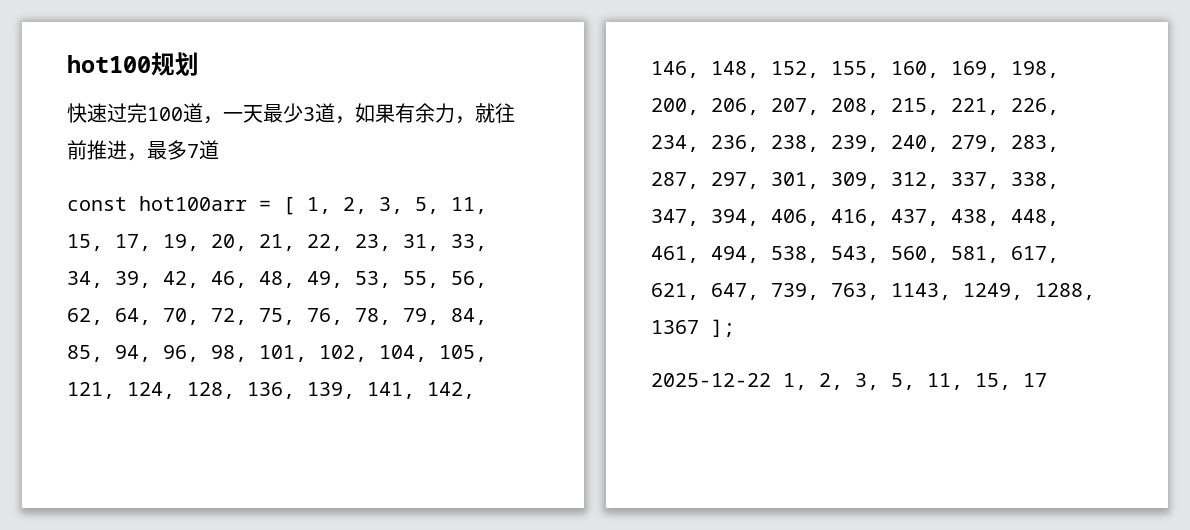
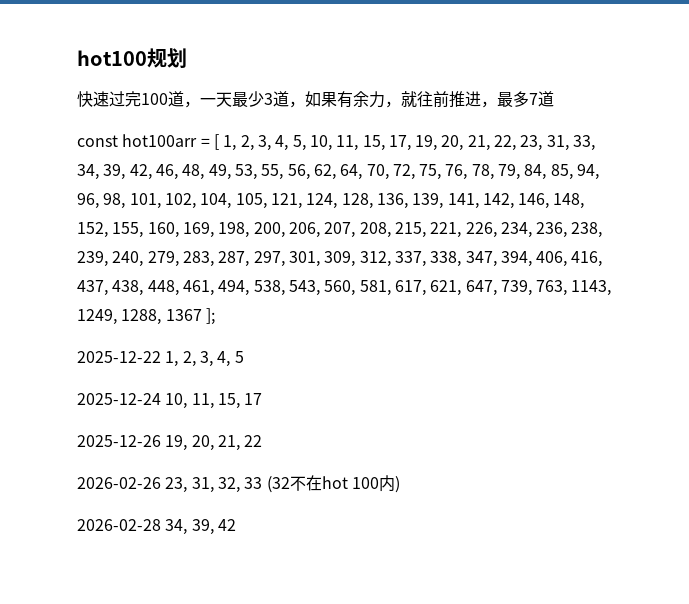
- const hot100arr = [ 1, 2, 3, 5, 11, 15, 17, 19, 20, 21, 22, 23, 31, 33, 34, 39, 42, 46, 48, 49, 53, 55, 56, 62, 64, 70, 72, 75, 76, 78, 79, 84, 85, 94, 96, 98, 101, 102, 104, 105, 121, 124, 128, 136, 139, 141, 142, 146, 148, 152, 155, 160, 169, 198, 200, 206, 207, 208, 215, 221, 226, 234, 236, 238, 239, 240, 279, 283, 287, 297, 301, 309, 312, 337, 338, 347, 394, 406, 416, 437, 438, 448, 461, 494, 538, 543, 560, 581, 617, 621, 647, 739, 763, 1143, 1249, 1288, 1367 ];
+ const hot100arr = [ 1, 2, 3, 4, 5, 10, 11, 15, 17, 19, 20, 21, 22, 23, 31, 33, 34, 39, 42, 46, 48, 49, 53, 55, 56, 62, 64, 70, 72, 75, 76, 78, 79, 84, 85, 94, 96, 98, 101, 102, 104, 105, 121, 124, 128, 136, 139, 141, 142, 146, 148, 152, 155, 160, 169, 198, 200, 206, 207, 208, 215, 221, 226, 234, 236, 238, 239, 240, 279, 283, 287, 297, 301, 309, 312, 337, 338, 347, 394, 406, 416, 437, 438, 448, 461, 494, 538, 543, 560, 581, 617, 621, 647, 739, 763, 1143, 1249, 1288, 1367 ];
- 2025-12-22 1, 2, 3, 5, 11, 15, 17
+ 2025-12-22 1, 2, 3, 4, 5
+ 2025-12-24 10, 11, 15, 17
+ 2025-12-26 19, 20, 21, 22
+ 2026-02-26 23, 31, 32, 33 (32不在hot 100内)
+ 2026-02-28 34, 39, 42

